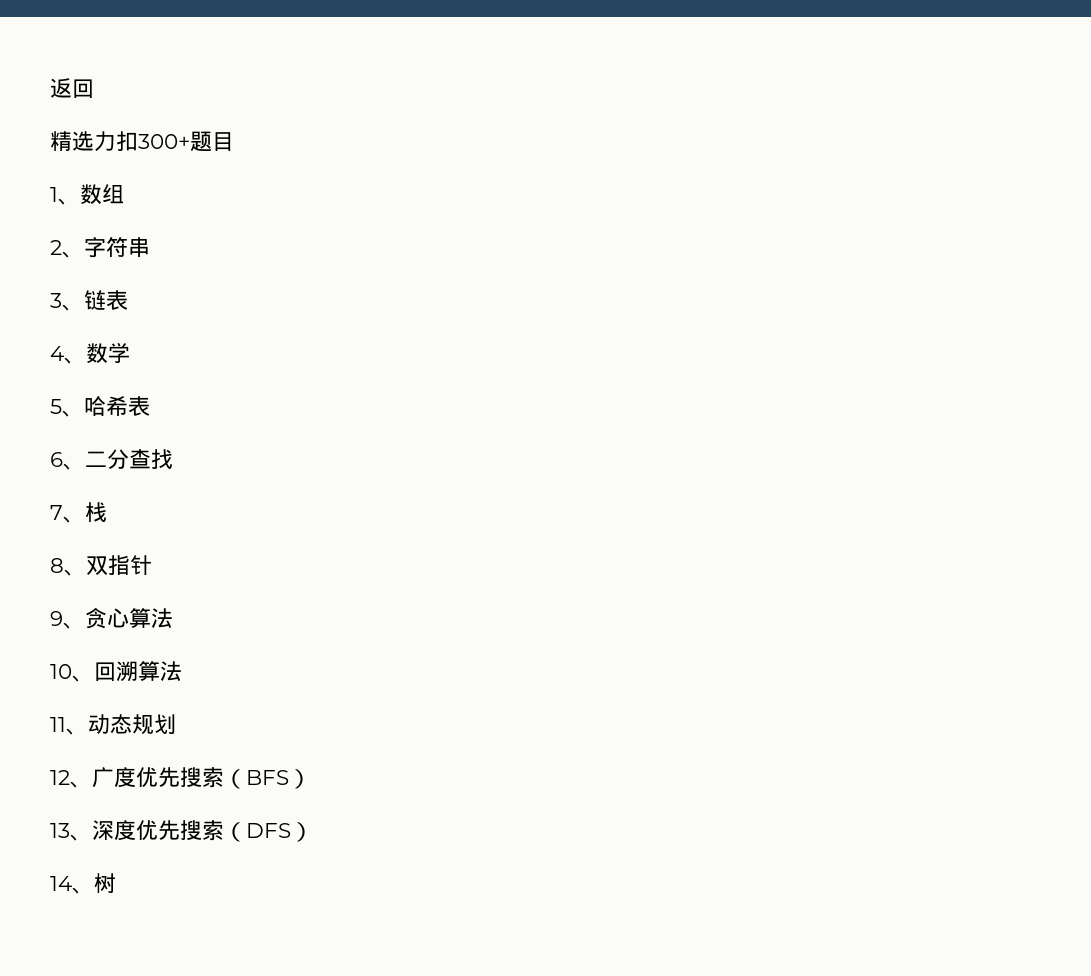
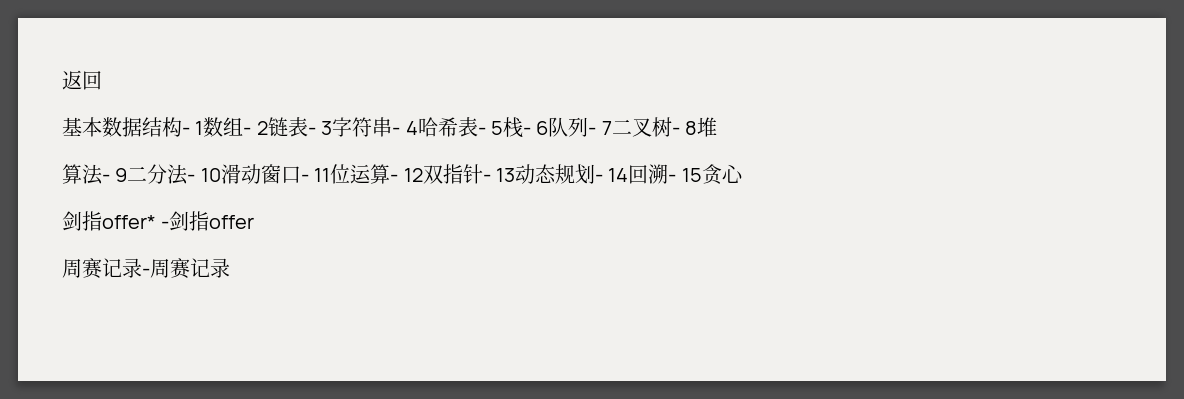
- 精选力扣300+题目
- 1、数组
- 2、字符串
- 3、链表
- 4、数学
- 5、哈希表
- 6、二分查找
- 7、栈
- 8、双指针
- 9、贪心算法
- 10、回溯算法
- 11、动态规划
- 12、广度优先搜索（BFS）
- 13、深度优先搜索（DFS）
- 14、树
+ 基本数据结构- 1数组- 2链表- 3字符串- 4哈希表- 5栈- 6队列- 7二叉树- 8堆
+ 算法- 9二分法- 10滑动窗口- 11位运算- 12双指针- 13动态规划- 14回溯- 15贪心
+ 剑指offer* -剑指offer
+ 周赛记录-周赛记录

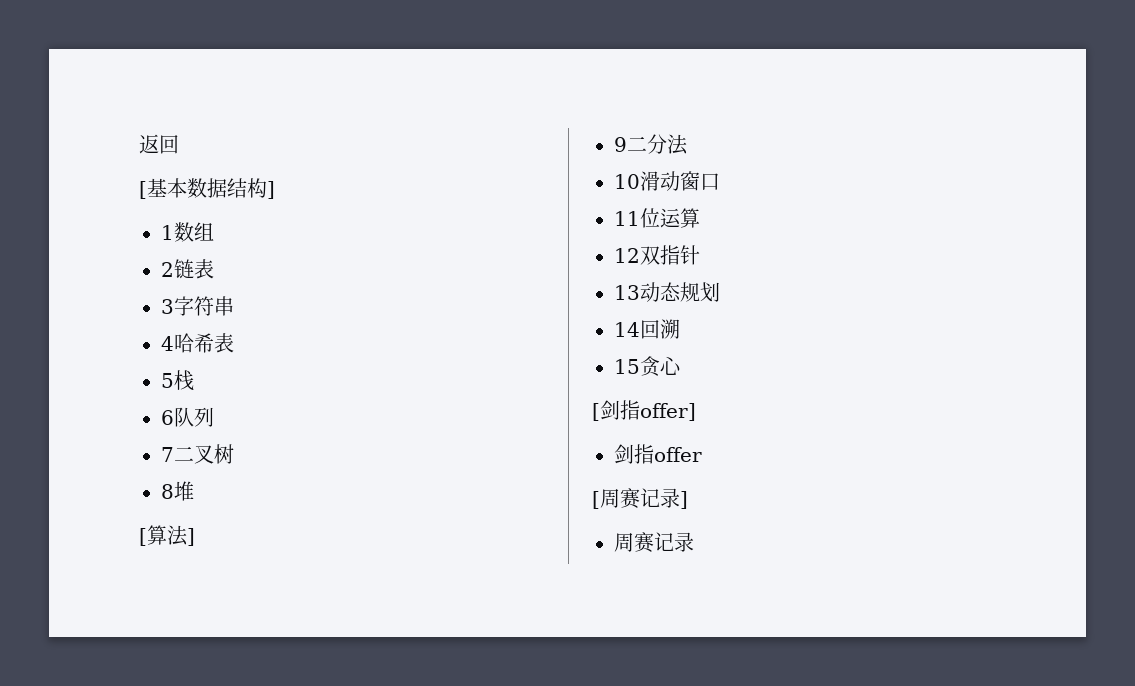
- 基本数据结构- 1数组- 2链表- 3字符串- 4哈希表- 5栈- 6队列- 7二叉树- 8堆
+ [基本数据结构]
+ 1数组
+ 2链表
+ 3字符串
+ 4哈希表
+ 5栈
+ 6队列
+ 7二叉树
+ 8堆
- 算法- 9二分法- 10滑动窗口- 11位运算- 12双指针- 13动态规划- 14回溯- 15贪心
+ [算法]
+ 9二分法
+ 10滑动窗口
+ 11位运算
+ 12双指针
+ 13动态规划
+ 14回溯
+ 15贪心
- 剑指offer* -剑指offer
+ [剑指offer]
+ 剑指offer
- 周赛记录-周赛记录
+ [周赛记录]
+ 周赛记录

